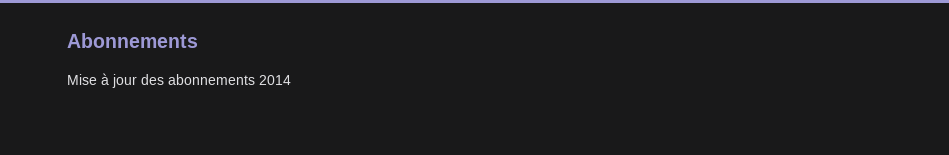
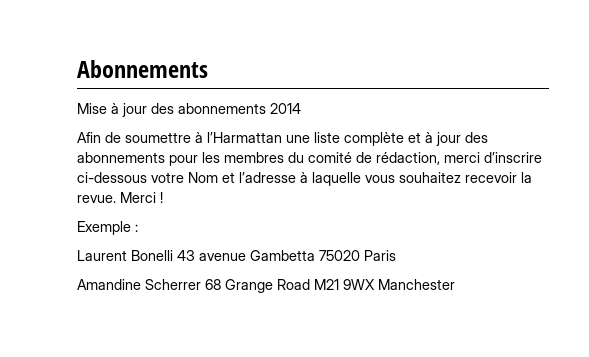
+ Afin de soumettre à l’Harmattan une liste complète et à jour des abonnements pour les membres du comité de rédaction, merci d’inscrire ci-dessous votre Nom et l’adresse à laquelle vous souhaitez recevoir la revue. Merci !
+ Exemple :
+ Laurent Bonelli 43 avenue Gambetta 75020 Paris
+ Amandine Scherrer 68 Grange Road M21 9WX Manchester

